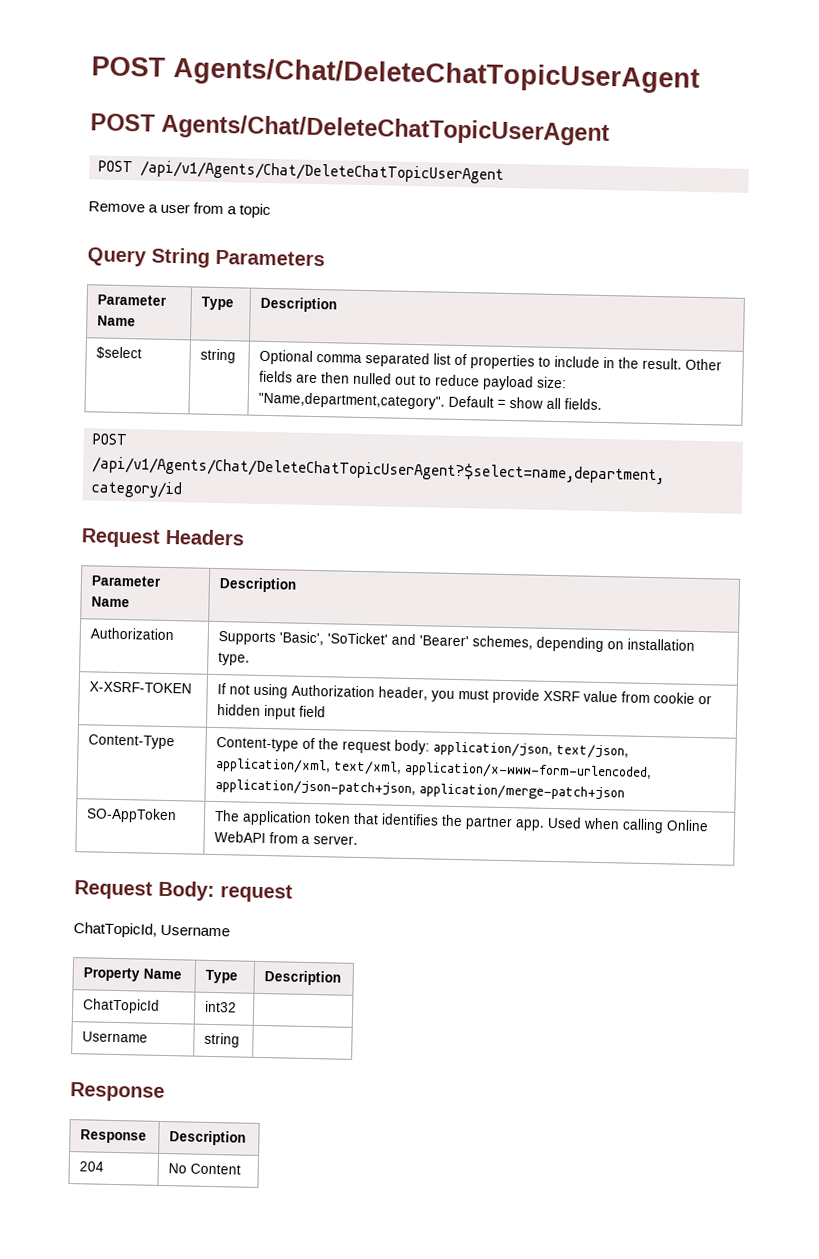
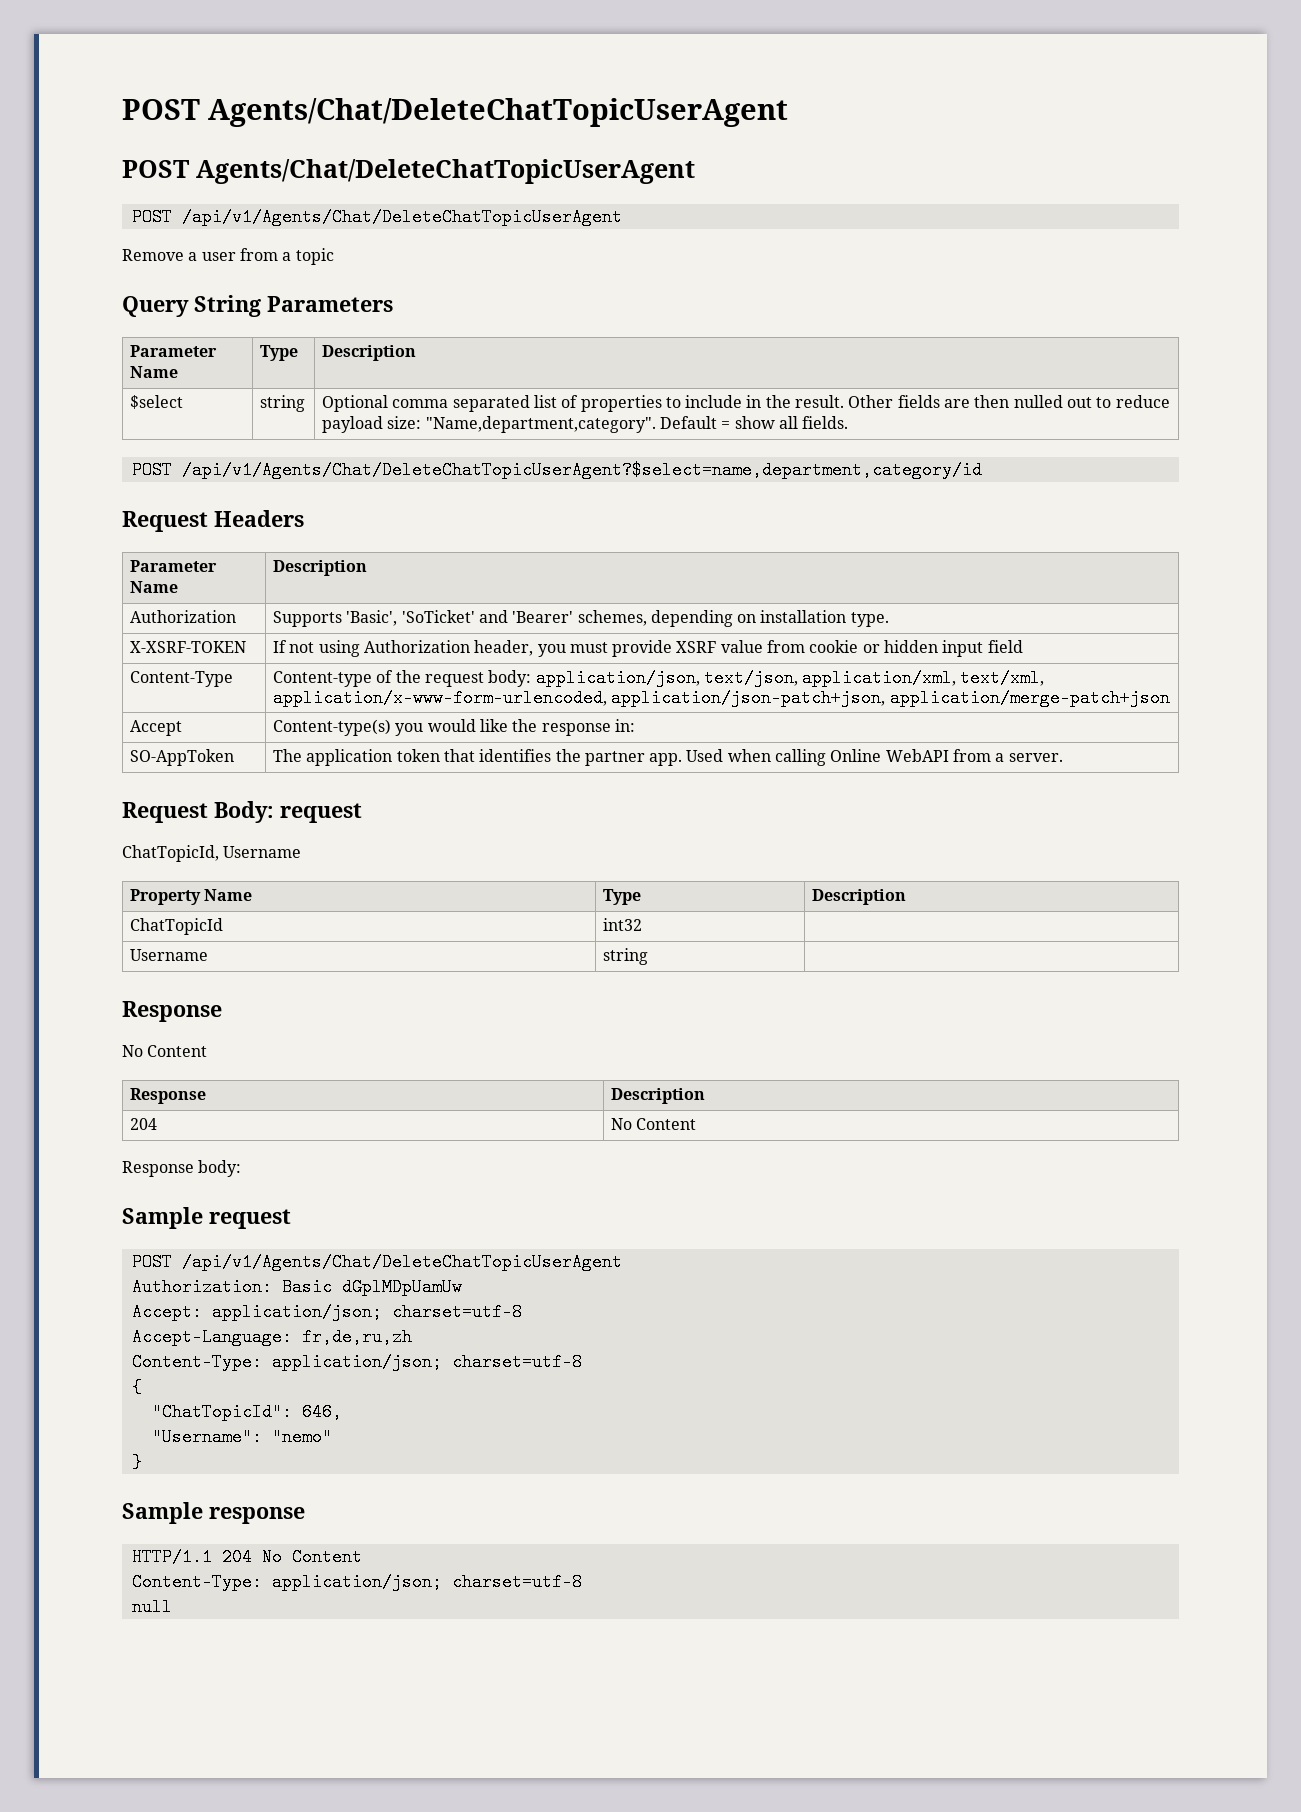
+ Accept | Content-type(s) you would like the response in:
  Username | string |
  Response
+ No Content
+ Response body:
+ Sample request
+ POST /api/v1/Agents/Chat/DeleteChatTopicUserAgent
+ Authorization: Basic dGplMDpUamUw
+ Accept: application/json; charset=utf-8
+ Accept-Language: fr,de,ru,zh
+ Content-Type: application/json; charset=utf-8
+ {
+ "ChatTopicId": 646,
+ "Username": "nemo"
+ }
+ Sample response
+ HTTP/1.1 204 No Content
+ Content-Type: application/json; charset=utf-8
+ null

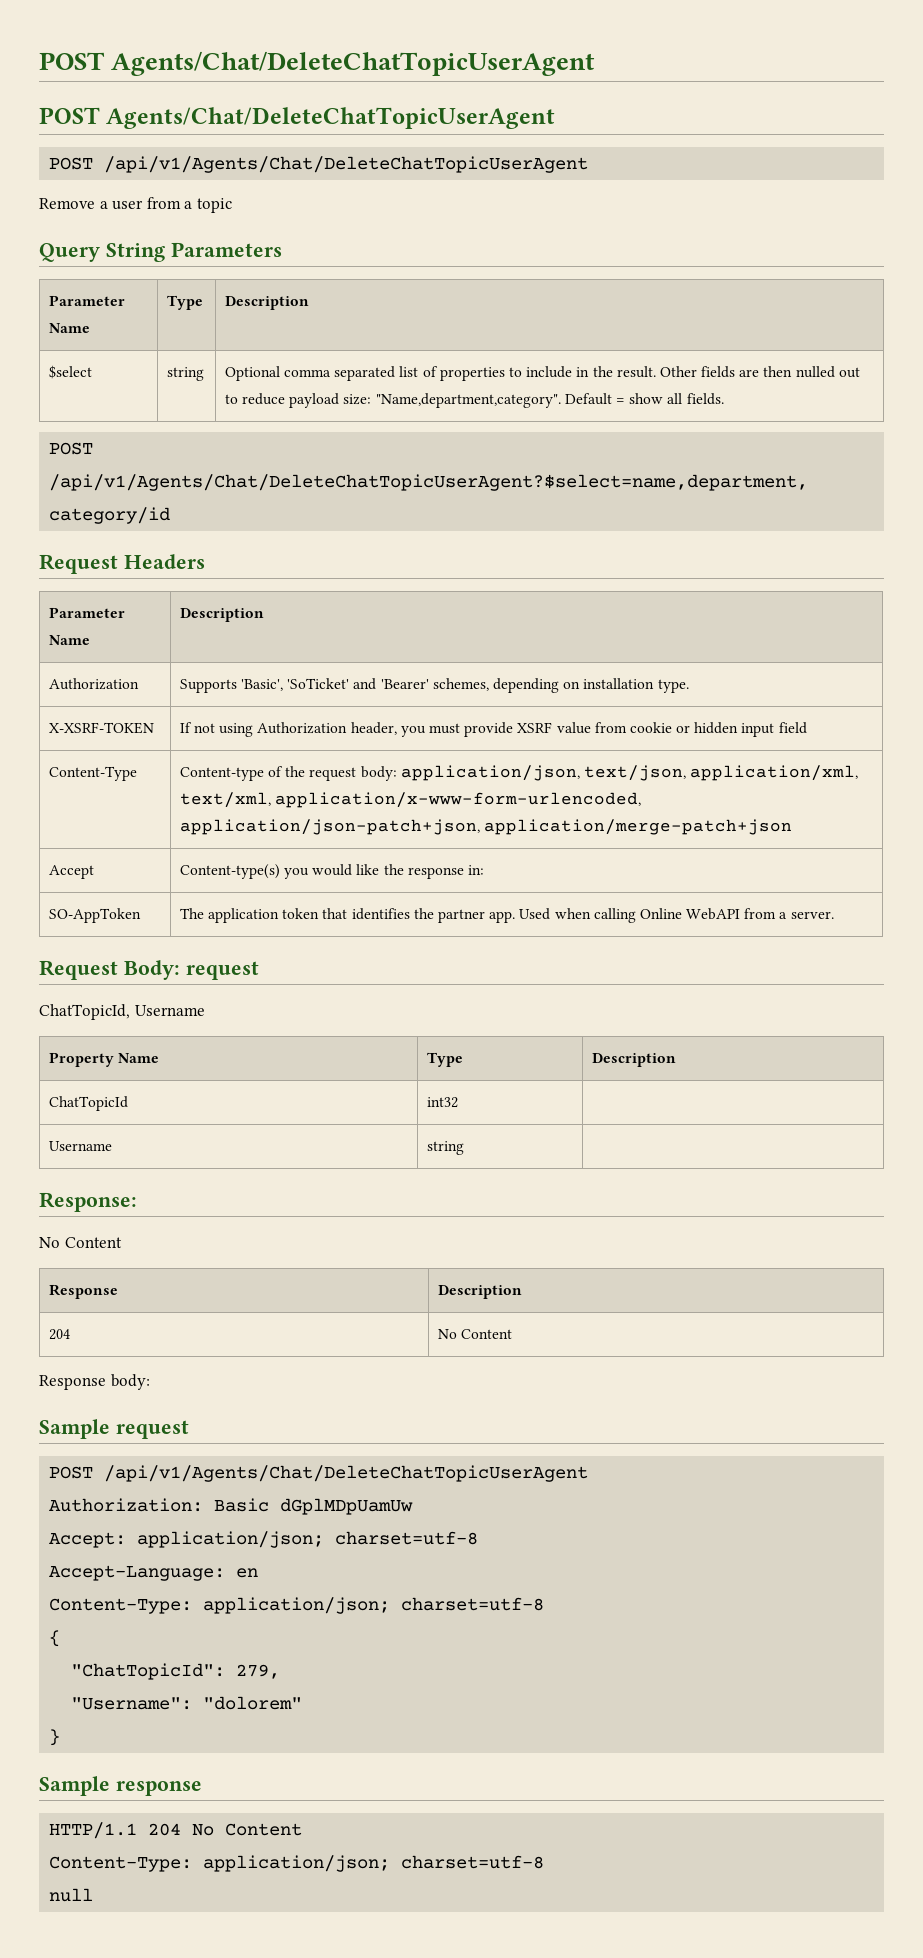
  Username | string |
- Response
+ Response:
- Accept-Language: fr,de,ru,zh
+ Accept-Language: en
- "ChatTopicId": 646,
+ "ChatTopicId": 279,
- "Username": "nemo"
+ "Username": "dolorem"

